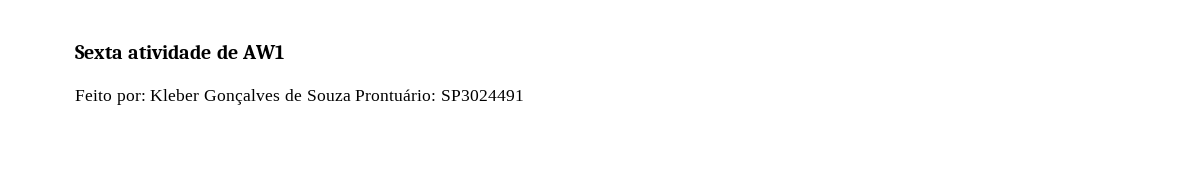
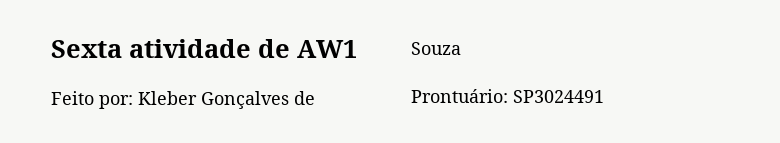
- Feito por: Kleber Gonçalves de Souza Prontuário: SP3024491
+ Feito por: Kleber Gonçalves de Souza
+ Prontuário: SP3024491

